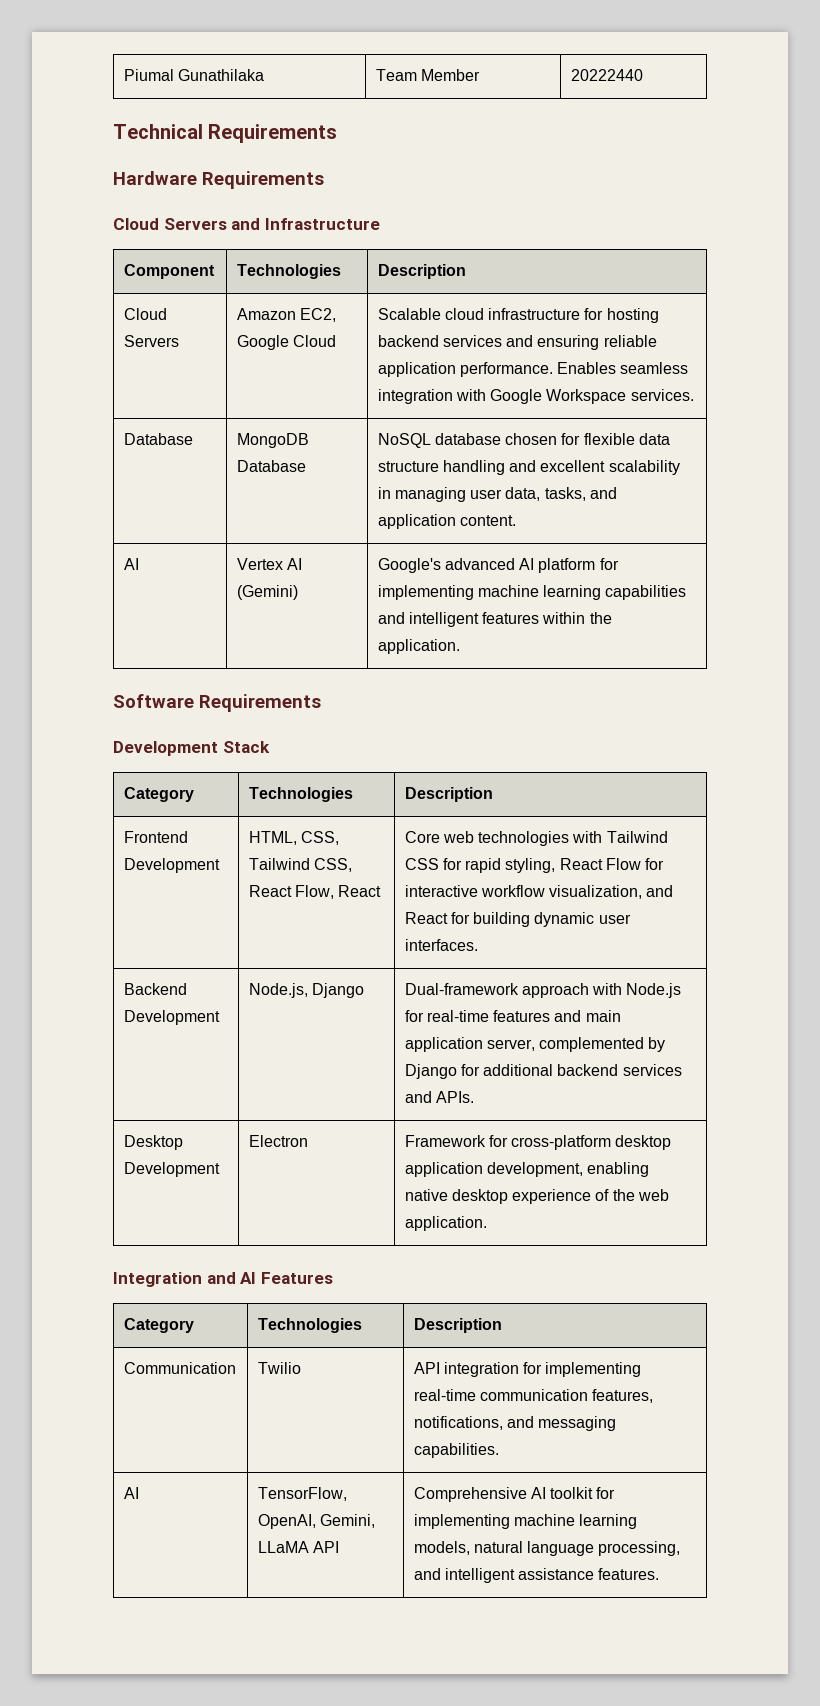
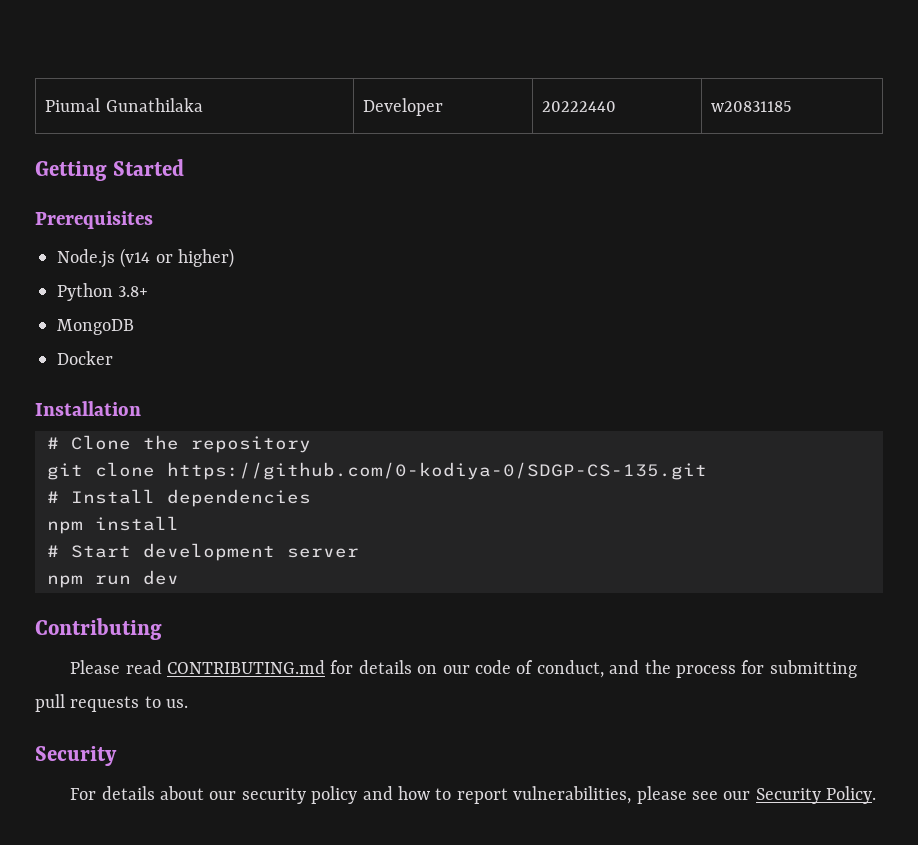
- Piumal Gunathilaka | Team Member | 20222440
- Technical Requirements
- Hardware Requirements
- Cloud Servers and Infrastructure
- Component | Technologies | Description
- Cloud Servers | Amazon EC2, Google Cloud | Scalable cloud infrastructure for hosting backend services and ensuring reliable application performance. Enables seamless integration with Google Workspace services.
- Database | MongoDB Database | NoSQL database chosen for flexible data structure handling and excellent scalability in managing user data, tasks, and application content.
- AI | Vertex AI (Gemini) | Google's advanced AI platform for implementing machine learning capabilities and intelligent features within the application.
- Software Requirements
- Development Stack
- Category | Technologies | Description
- Frontend Development | HTML, CSS, Tailwind CSS, React Flow, React | Core web technologies with Tailwind CSS for rapid styling, React Flow for interactive workflow visualization, and React for building dynamic user interfaces.
- Backend Development | Node.js, Django | Dual-framework approach with Node.js for real-time features and main application server, complemented by Django for additional backend services and APIs.
- Desktop Development | Electron | Framework for cross-platform desktop application development, enabling native desktop experience of the web application.
- Integration and AI Features
- Category | Technologies | Description
- Communication | Twilio | API integration for implementing real-time communication features, notifications, and messaging capabilities.
- AI | TensorFlow, OpenAI, Gemini, LLaMA API | Comprehensive AI toolkit for implementing machine learning models, natural language processing, and intelligent assistance features.
+ Piumal Gunathilaka | Developer | 20222440 | w20831185
+ Getting Started
+ Prerequisites
+ Node.js (v14 or higher)
+ Python 3.8+
+ MongoDB
+ Docker
+ Installation
+ # Clone the repository
+ git clone https://github.com/0-kodiya-0/SDGP-CS-135.git
+ # Install dependencies
+ npm install
+ # Start development server
+ npm run dev
+ Contributing
+ Please read CONTRIBUTING.md for details on our code of conduct, and the process for submitting pull requests to us.
+ Security
+ For details about our security policy and how to report vulnerabilities, please see our Security Policy.

